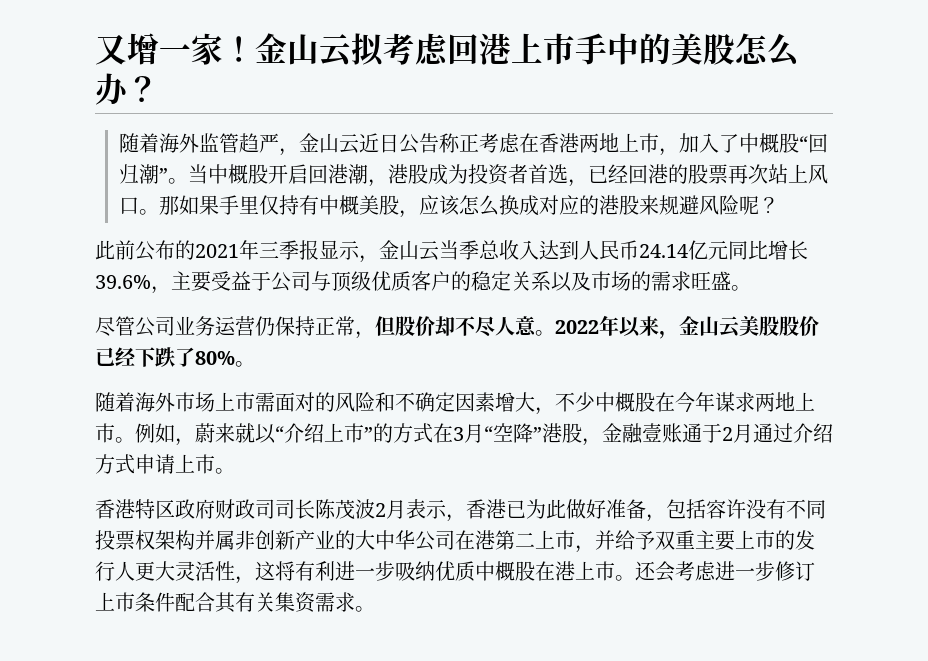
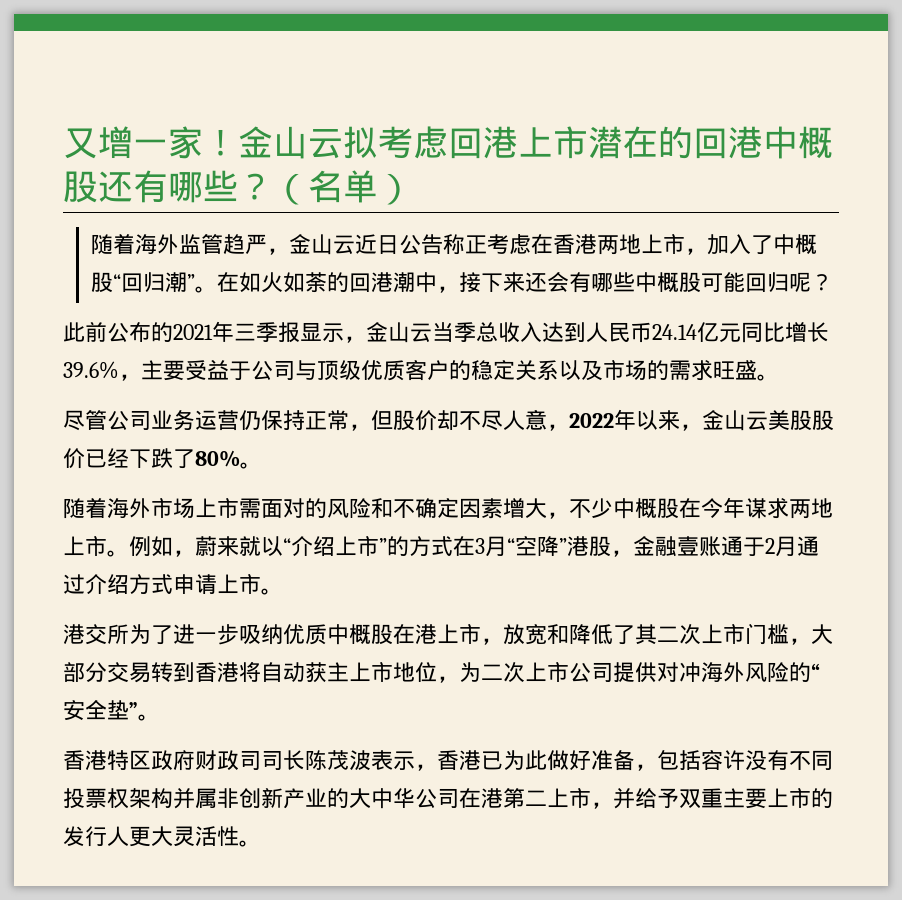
- 金山云拟考虑回港上市手中的美股怎么办？
+ 金山云拟考虑回港上市潜在的回港中概股还有哪些？（名单）
- 当中概股开启回港潮，港股成为投资者首选，已经回港的股票再次站上风口。那如果手里仅持有中概美股，应该怎么换成对应的港股来规避风险呢？
+ 在如火如荼的回港潮中，接下来还会有哪些中概股可能回归呢？
- 尽管公司业务运营仍保持正常，但股价却不尽人意。2022年以来，金山云美股股价已经下跌了80%。
+ 尽管公司业务运营仍保持正常，但股价却不尽人意，2022年以来，金山云美股股价已经下跌了80%。
+ 港交所为了进一步吸纳优质中概股在港上市，放宽和降低了其二次上市门槛，大部分交易转到香港将自动获主上市地位，为二次上市公司提供对冲海外风险的“安全垫”。
- 香港特区政府财政司司长陈茂波2月表示，香港已为此做好准备，包括容许没有不同投票权架构并属非创新产业的大中华公司在港第二上市，并给予双重主要上市的发行人更大灵活性，这将有利进一步吸纳优质中概股在港上市。还会考虑进一步修订上市条件配合其有关集资需求。
+ 香港特区政府财政司司长陈茂波表示，香港已为此做好准备，包括容许没有不同投票权架构并属非创新产业的大中华公司在港第二上市，并给予双重主要上市的发行人更大灵活性。

